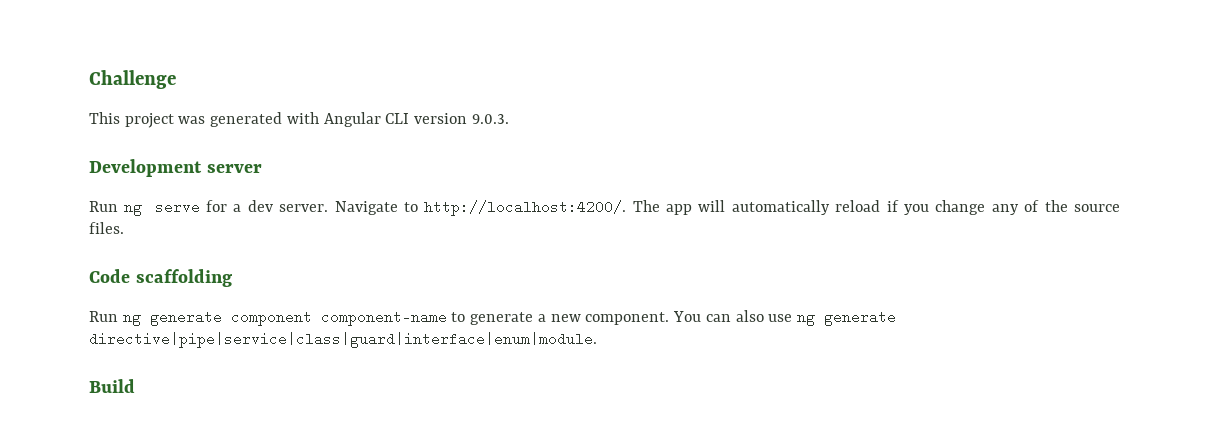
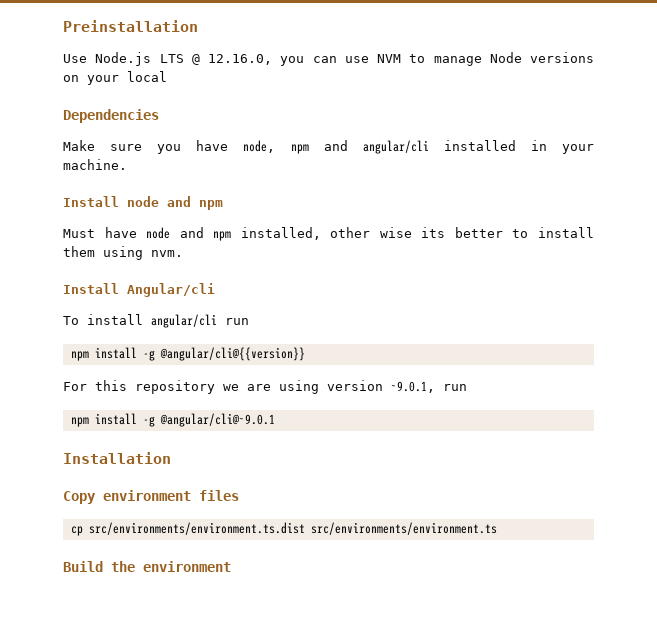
- Challenge
- This project was generated with Angular CLI version 9.0.3.
- Development server
- Run ng serve for a dev server. Navigate to http://localhost:4200/. The app will automatically reload if you change any of the source files.
- Code scaffolding
- Run ng generate component component-name to generate a new component. You can also use ng generate directive|pipe|service|class|guard|interface|enum|module.
+ Preinstallation
+ Use Node.js LTS @ 12.16.0, you can use NVM to manage Node versions on your local
+ Dependencies
+ Make sure you have node, npm and angular/cli installed in your machine.
+ Install node and npm
+ Must have node and npm installed, other wise its better to install them using nvm.
+ Install Angular/cli
+ To install angular/cli run
+ npm install -g @angular/cli@{{version}}
+ For this repository we are using version ~9.0.1, run
+ npm install -g @angular/cli@~9.0.1
+ Installation
+ Copy environment files
+ cp src/environments/environment.ts.dist src/environments/environment.ts
- Build
+ Build the environment

